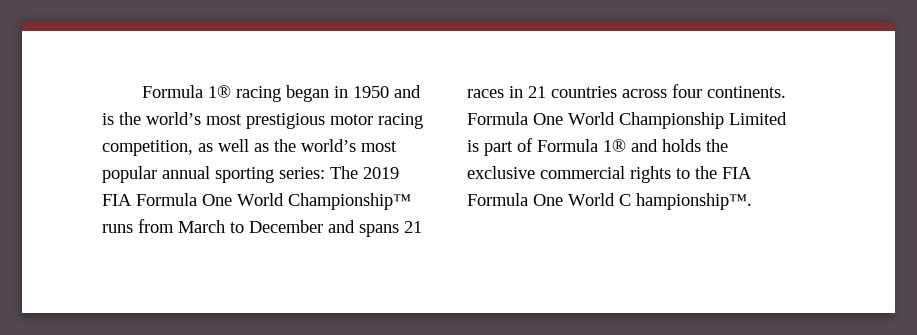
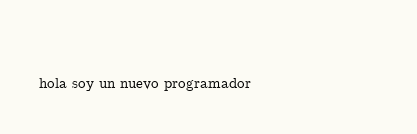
- Formula 1® racing began in 1950 and is the world’s most prestigious motor racing competition, as well as the world’s most popular annual sporting series: The 2019 FIA Formula One World Championship™ runs from March to December and spans 21 races in 21 countries across four continents. Formula One World Championship Limited is part of Formula 1® and holds the exclusive commercial rights to the FIA Formula One World C hampionship™.
+ hola soy un nuevo programador

